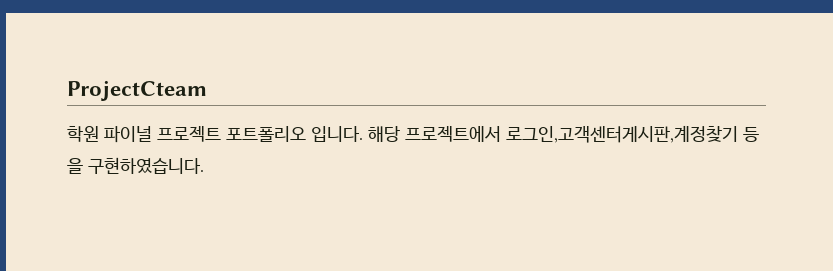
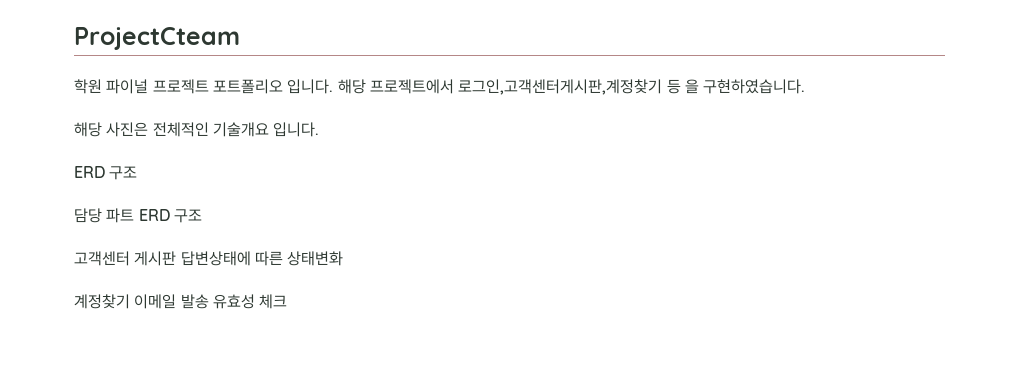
+ 해당 사진은 전체적인 기술개요 입니다.
+ ERD 구조
+ 담당 파트 ERD 구조
+ 고객센터 게시판 답변상태에 따른 상태변화
+ 계정찾기 이메일 발송 유효성 체크

